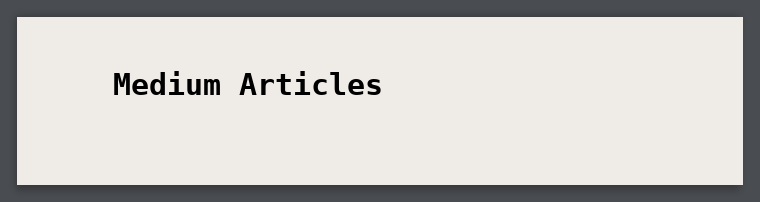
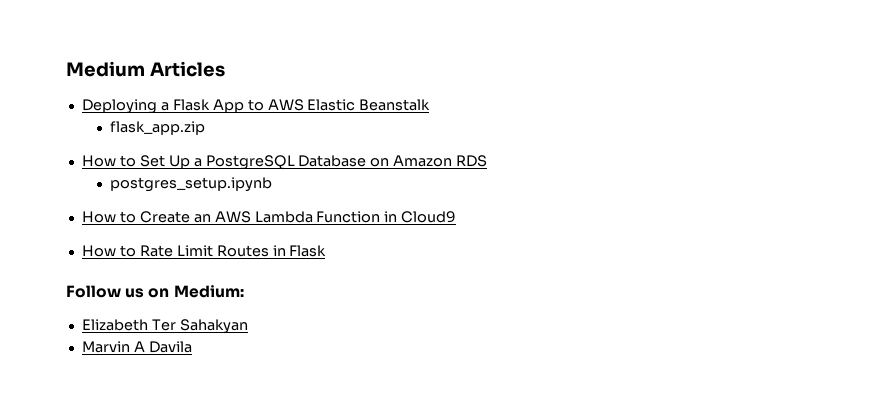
+ Deploying a Flask App to AWS Elastic Beanstalk
+ flask_app.zip
+ How to Set Up a PostgreSQL Database on Amazon RDS
+ postgres_setup.ipynb
+ How to Create an AWS Lambda Function in Cloud9
+ How to Rate Limit Routes in Flask
+ Follow us on Medium:
+ Elizabeth Ter Sahakyan
+ Marvin A Davila

